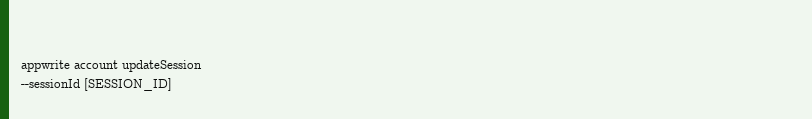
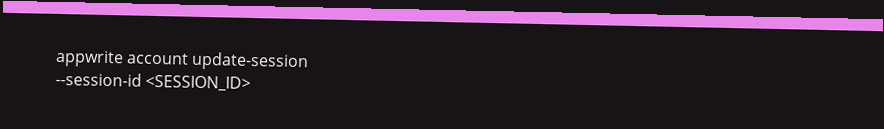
- appwrite account updateSession
- --sessionId [SESSION_ID]
+ appwrite account update-session
+ --session-id <SESSION_ID>

